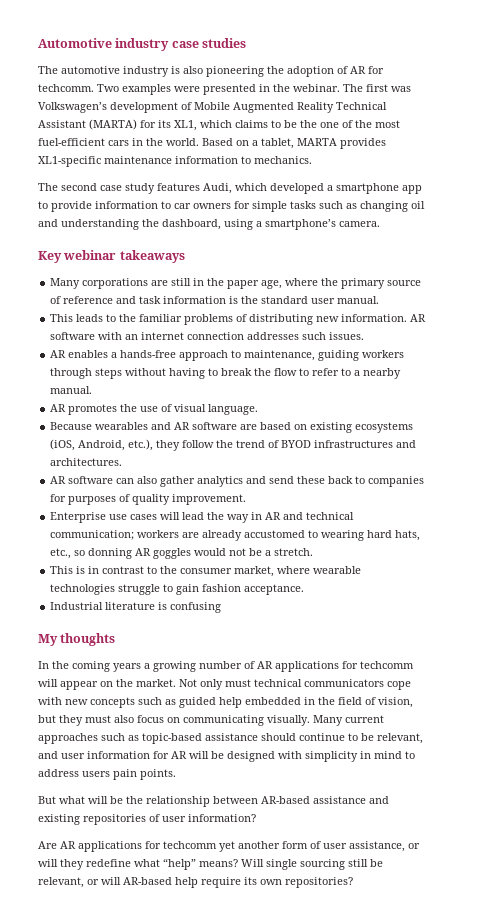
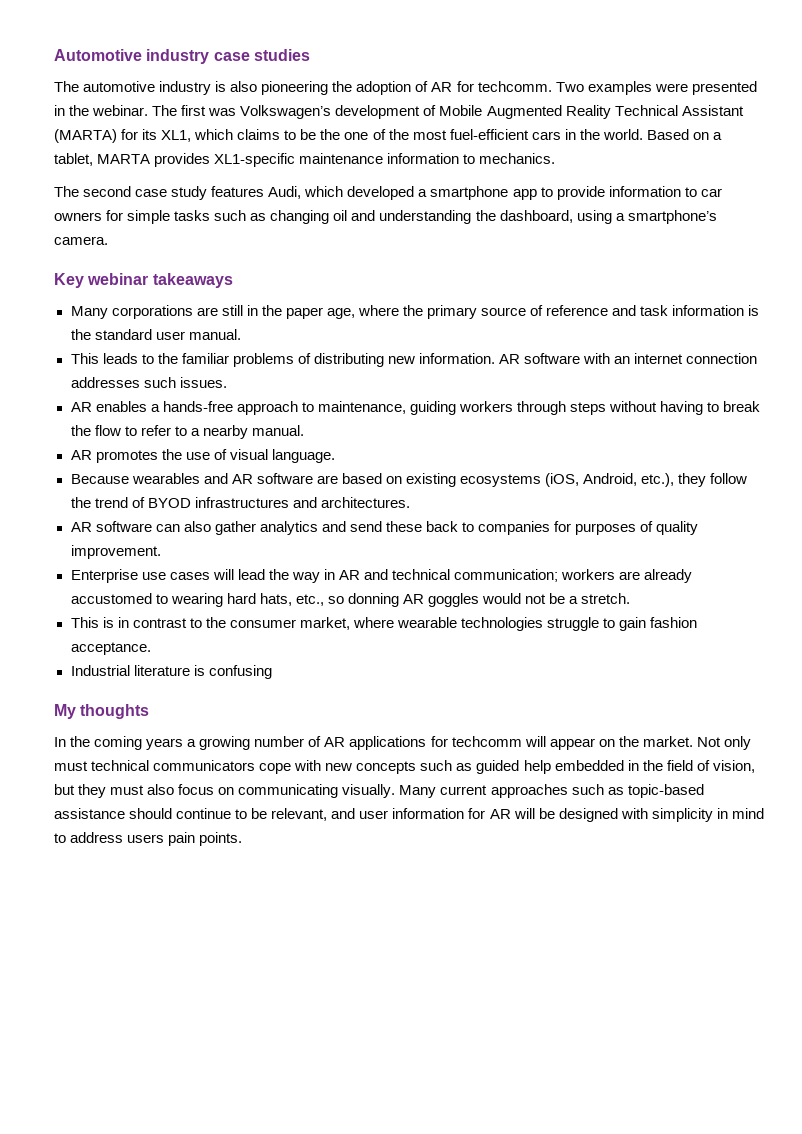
- But what will be the relationship between AR-based assistance and existing repositories of user information?
- Are AR applications for techcomm yet another form of user assistance, or will they redefine what “help” means? Will single sourcing still be relevant, or will AR-based help require its own repositories?

